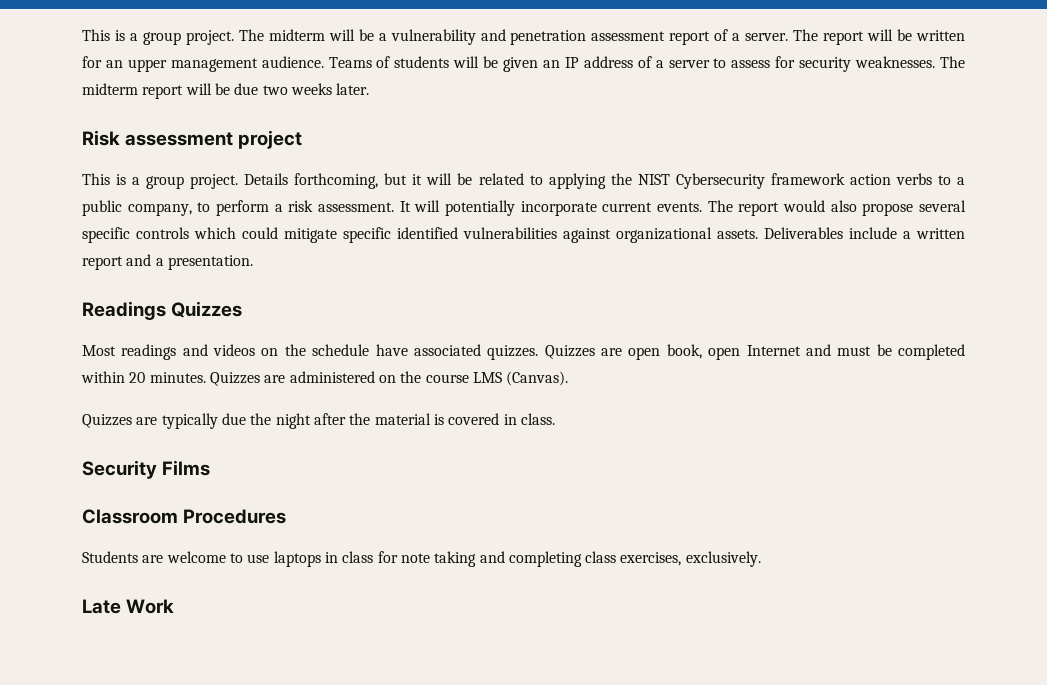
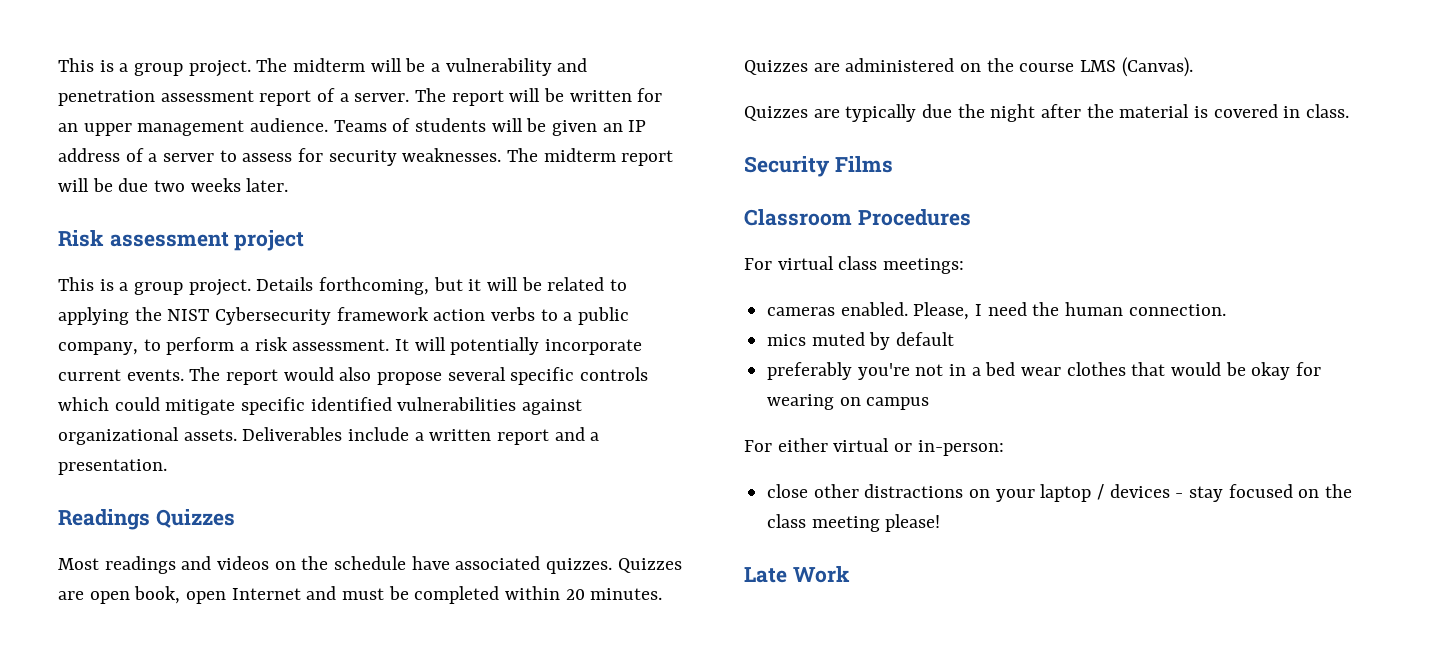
- Students are welcome to use laptops in class for note taking and completing class exercises, exclusively.
+ For virtual class meetings:
+ cameras enabled. Please, I need the human connection.
+ mics muted by default
+ preferably you're not in a bed wear clothes that would be okay for wearing on campus
+ For either virtual or in-person:
+ close other distractions on your laptop / devices - stay focused on the class meeting please!

